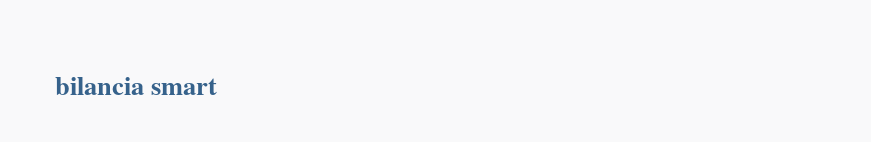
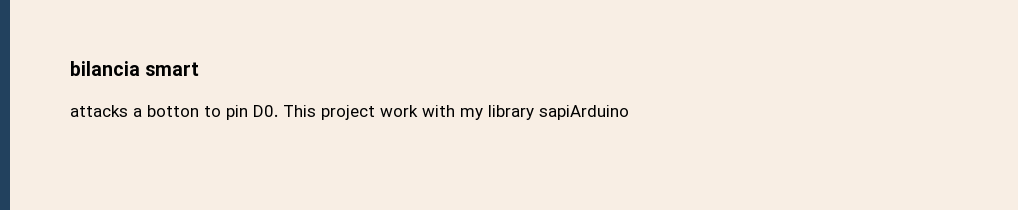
+ attacks a botton to pin D0. This project work with my library sapiArduino

